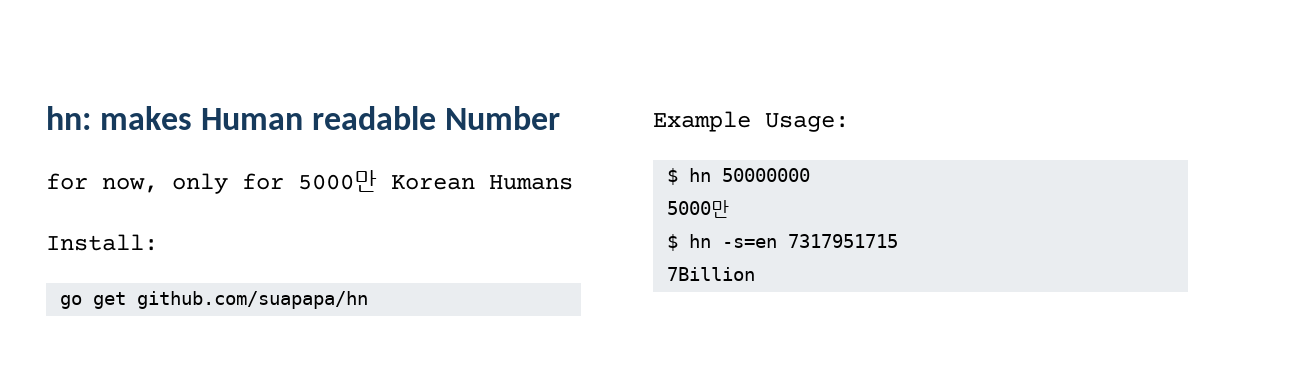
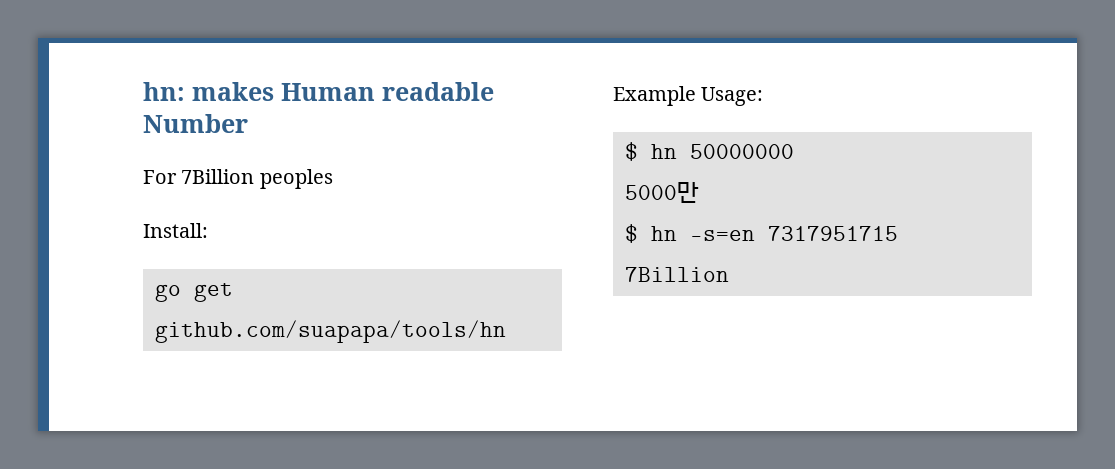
- for now, only for 5000만 Korean Humans
+ For 7Billion peoples
- go get github.com/suapapa/hn
+ go get github.com/suapapa/tools/hn

